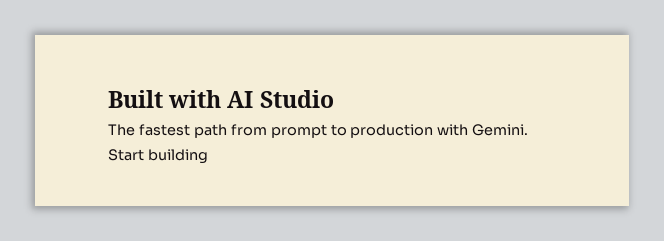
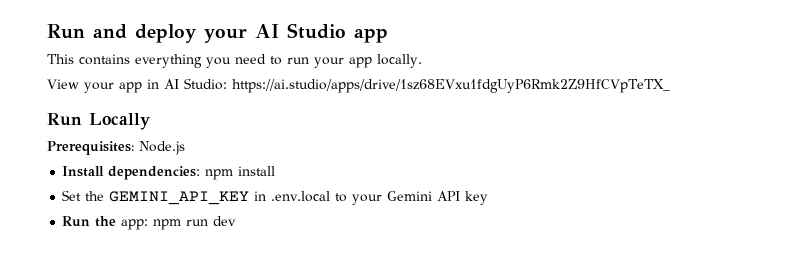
- Built with AI Studio
- The fastest path from prompt to production with Gemini.
- Start building
+ Run and deploy your AI Studio app
+ This contains everything you need to run your app locally.
+ View your app in AI Studio: https://ai.studio/apps/drive/1sz68EVxu1fdgUyP6Rmk2Z9HfCVpTeTX_
+ Run Locally
+ Prerequisites: Node.js
+ Install dependencies: npm install
+ Set the GEMINI_API_KEY in .env.local to your Gemini API key
+ Run the app: npm run dev

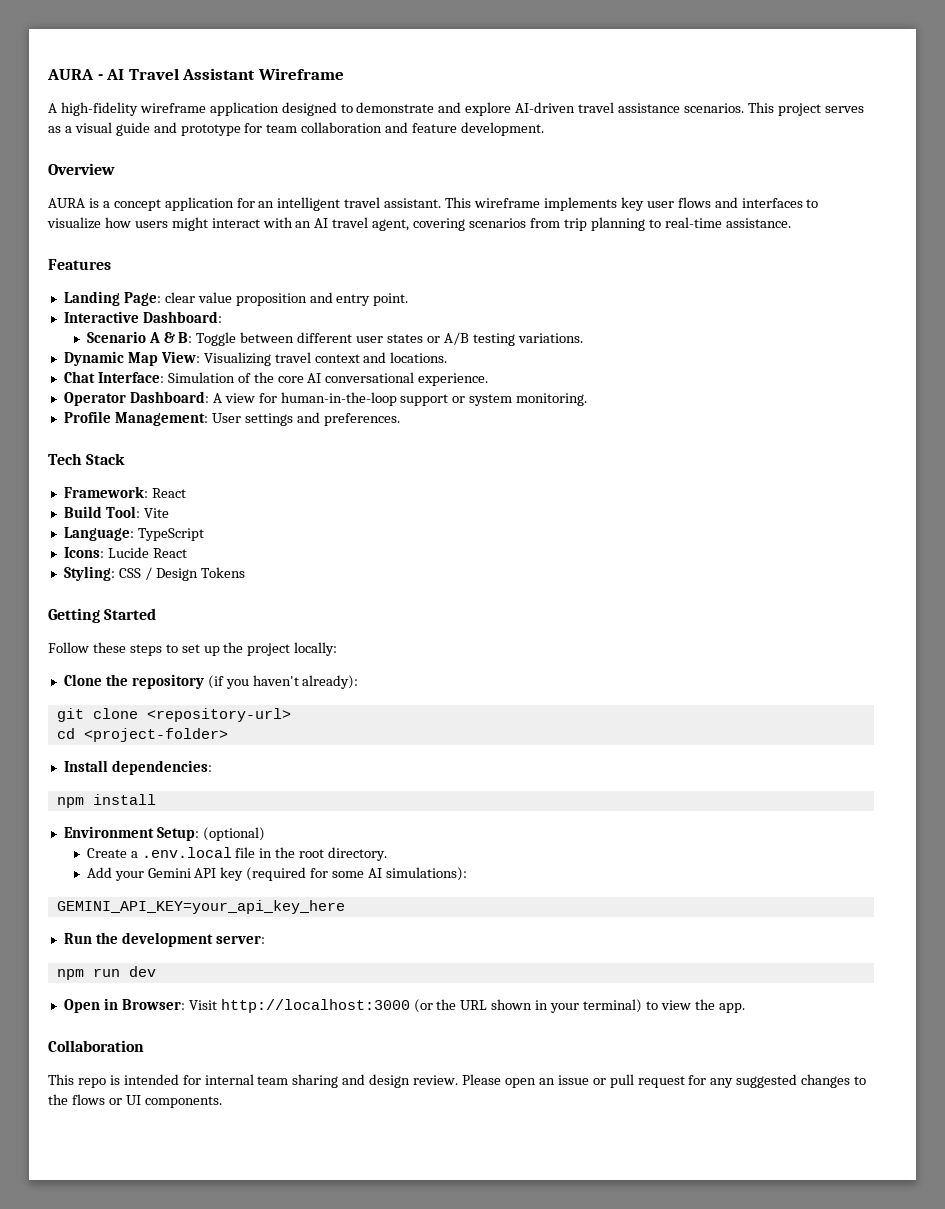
- Run and deploy your AI Studio app
- This contains everything you need to run your app locally.
- View your app in AI Studio: https://ai.studio/apps/drive/1sz68EVxu1fdgUyP6Rmk2Z9HfCVpTeTX_
- Run Locally
- Prerequisites: Node.js
+ AURA - AI Travel Assistant Wireframe
+ A high-fidelity wireframe application designed to demonstrate and explore AI-driven travel assistance scenarios. This project serves as a visual guide and prototype for team collaboration and feature development.
+ Overview
+ AURA is a concept application for an intelligent travel assistant. This wireframe implements key user flows and interfaces to visualize how users might interact with an AI travel agent, covering scenarios from trip planning to real-time assistance.
+ Features
+ Landing Page: clear value proposition and entry point.
+ Interactive Dashboard:
+ Scenario A & B: Toggle between different user states or A/B testing variations.
+ Dynamic Map View: Visualizing travel context and locations.
+ Chat Interface: Simulation of the core AI conversational experience.
+ Operator Dashboard: A view for human-in-the-loop support or system monitoring.
+ Profile Management: User settings and preferences.
+ Tech Stack
+ Framework: React
+ Build Tool: Vite
+ Language: TypeScript
+ Icons: Lucide React
+ Styling: CSS / Design Tokens
+ Getting Started
+ Follow these steps to set up the project locally:
+ Clone the repository (if you haven't already):
+ git clone <repository-url>
+ cd <project-folder>
- Install dependencies: npm install
+ Install dependencies:
+ npm install
- Set the GEMINI_API_KEY in .env.local to your Gemini API key
+ Environment Setup: (optional)
+ Create a .env.local file in the root directory.
+ Add your Gemini API key (required for some AI simulations):
+ GEMINI_API_KEY=your_api_key_here
- Run the app: npm run dev
+ Run the development server:
+ npm run dev
+ Open in Browser: Visit http://localhost:3000 (or the URL shown in your terminal) to view the app.
+ Collaboration
+ This repo is intended for internal team sharing and design review. Please open an issue or pull request for any suggested changes to the flows or UI components.

